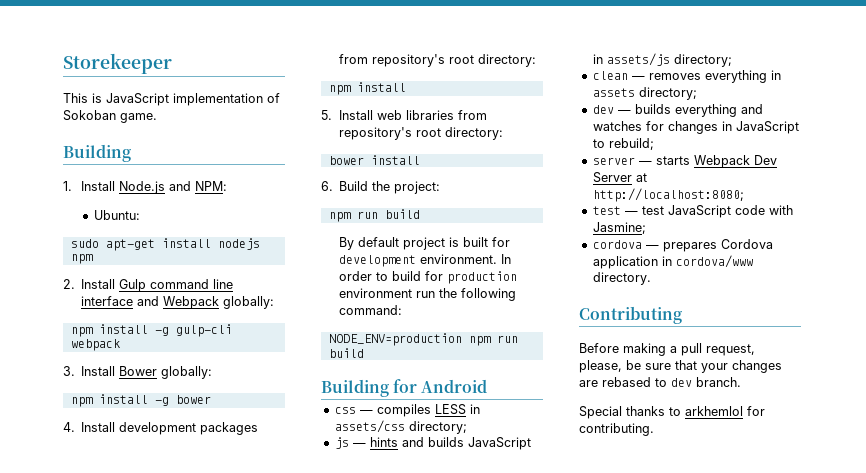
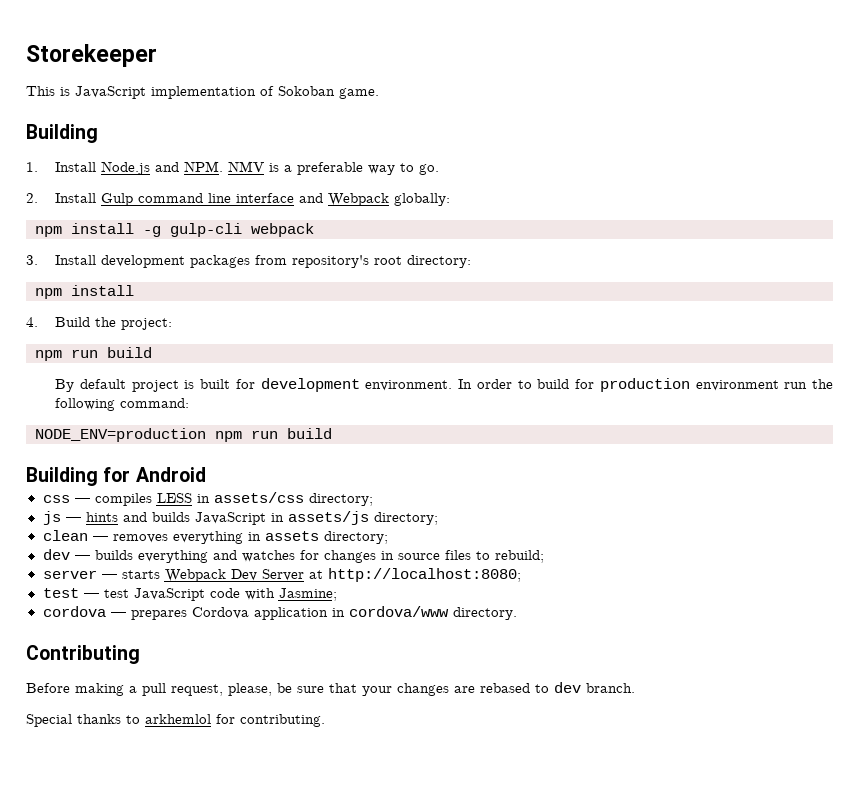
- 1. Install Node.js and NPM:
- Ubuntu:
- sudo apt-get install nodejs npm
+ 1. Install Node.js and NPM. NMV is a preferable way to go.
- 3. Install Bower globally:
- npm install -g bower
- 4. Install development packages from repository's root directory:
+ 3. Install development packages from repository's root directory:
- 5. Install web libraries from repository's root directory:
- bower install
- 6. Build the project:
+ 4. Build the project:
- dev — builds everything and watches for changes in JavaScript to rebuild;
+ dev — builds everything and watches for changes in source files to rebuild;

